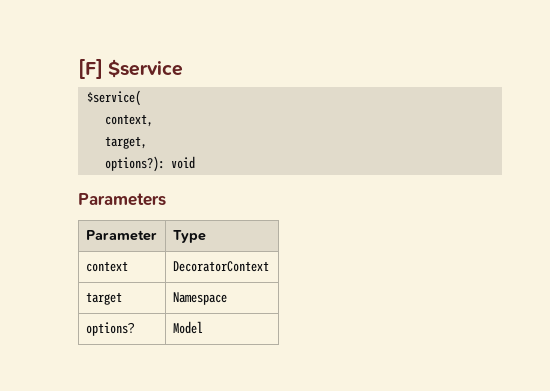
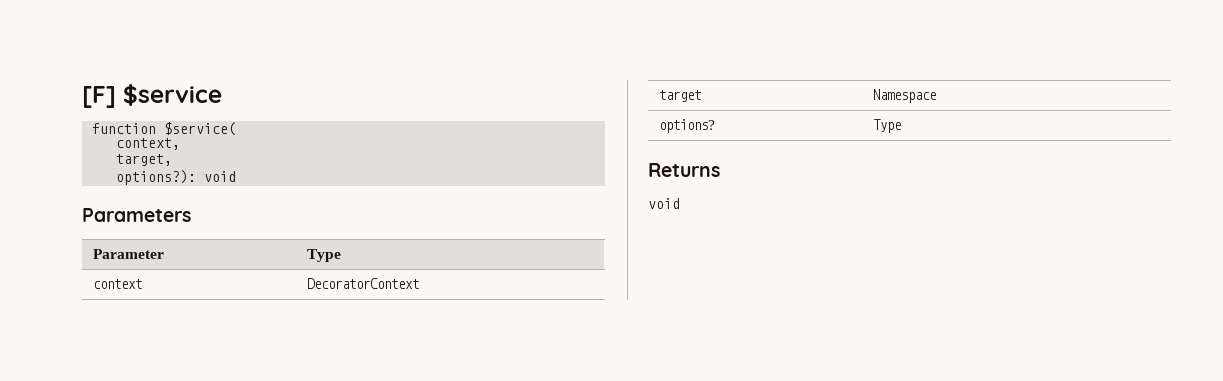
- $service(
+ function $service(
- options? | Model
+ options? | Type
+ Returns
+ void

